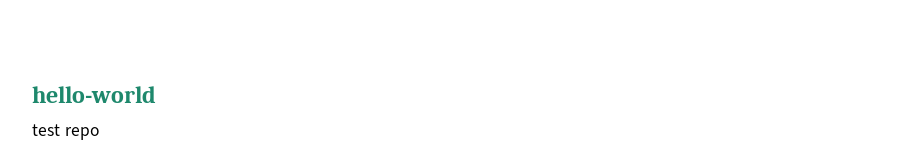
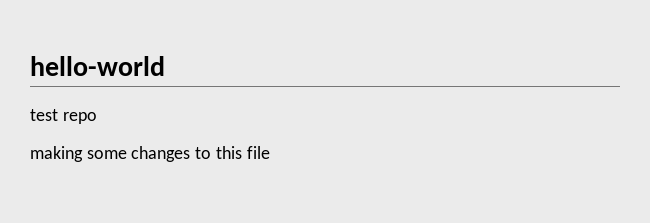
+ making some changes to this file

